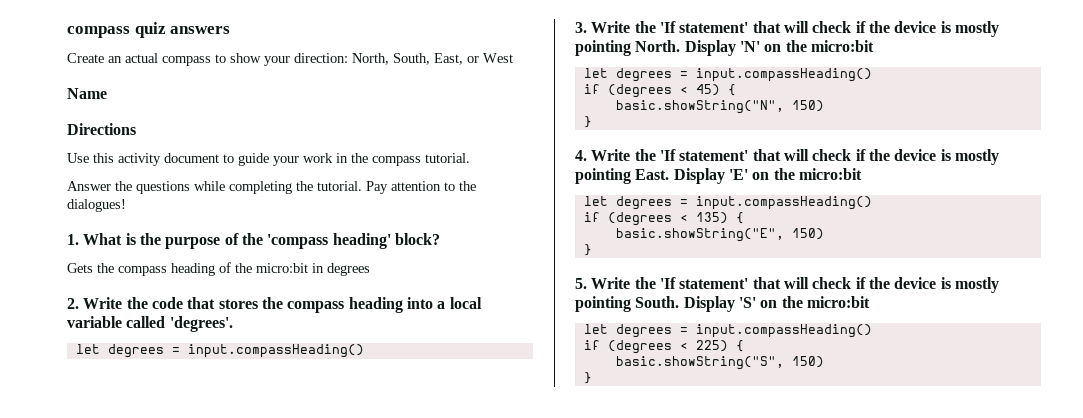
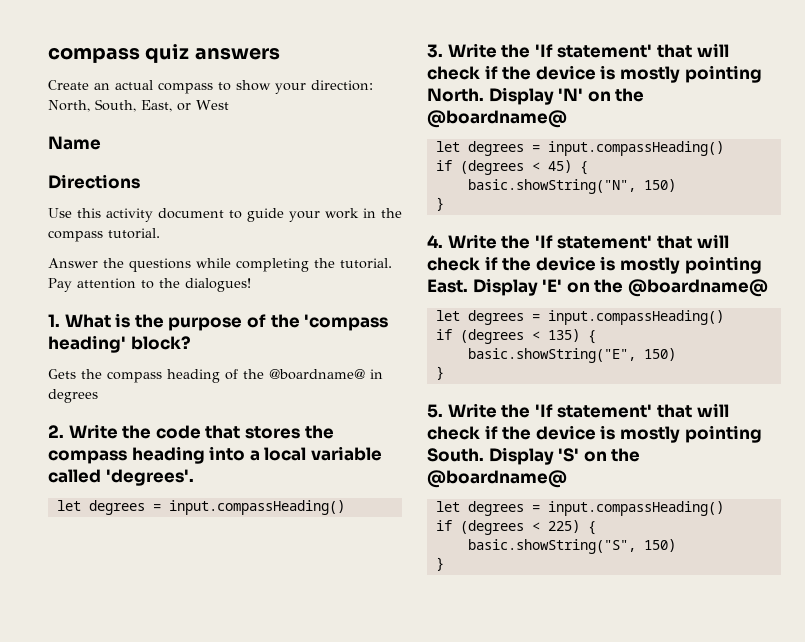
- Gets the compass heading of the micro:bit in degrees
+ Gets the compass heading of the @boardname@ in degrees
- Display 'N' on the micro:bit
+ Display 'N' on the @boardname@
- Display 'E' on the micro:bit
+ Display 'E' on the @boardname@
- Display 'S' on the micro:bit
+ Display 'S' on the @boardname@

